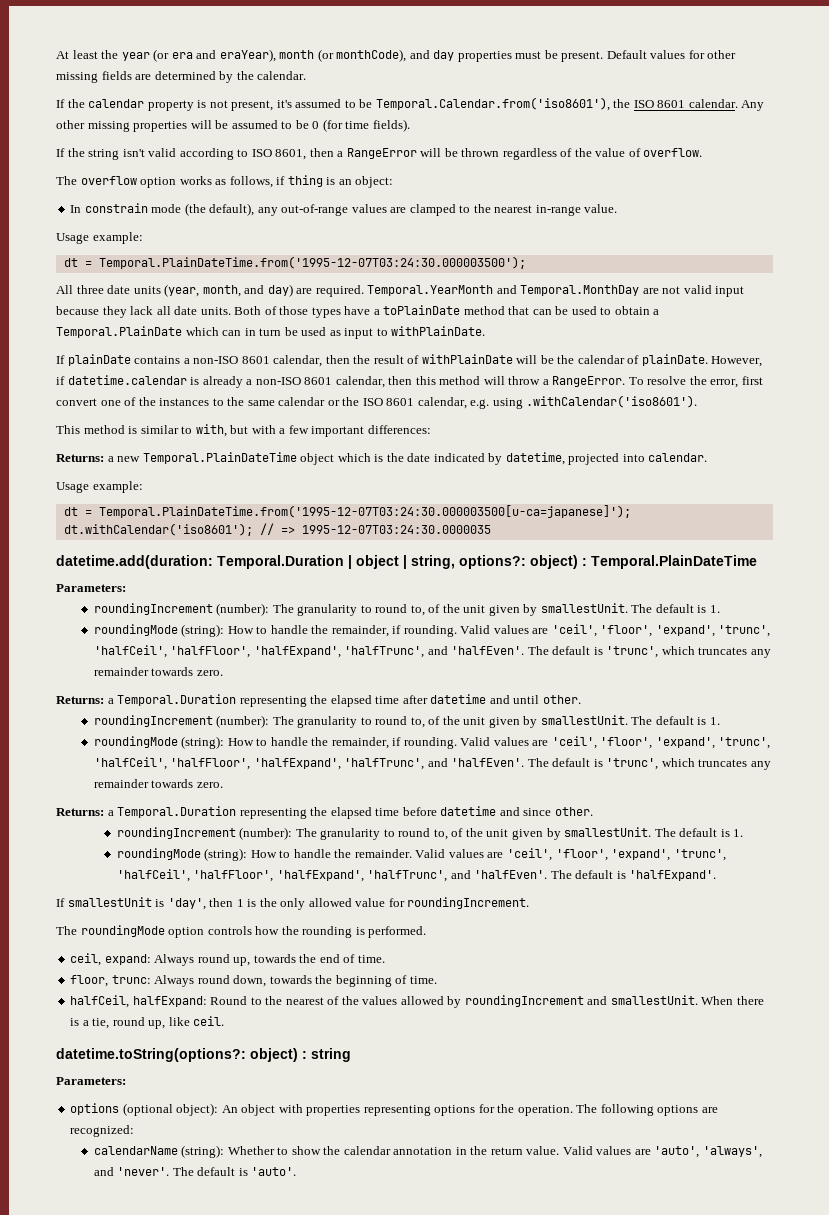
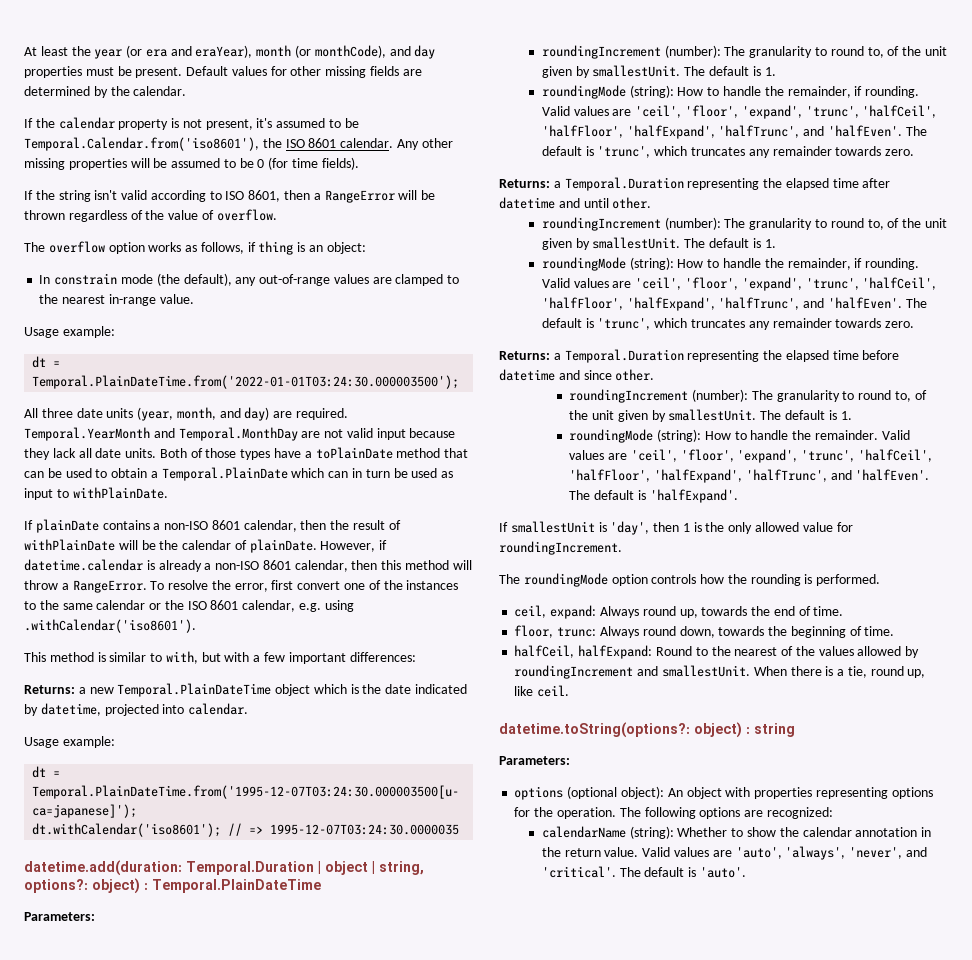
- dt = Temporal.PlainDateTime.from('1995-12-07T03:24:30.000003500');
+ dt = Temporal.PlainDateTime.from('2022-01-01T03:24:30.000003500');
- Valid values are 'auto', 'always', and 'never'.
+ Valid values are 'auto', 'always', 'never', and 'critical'.

